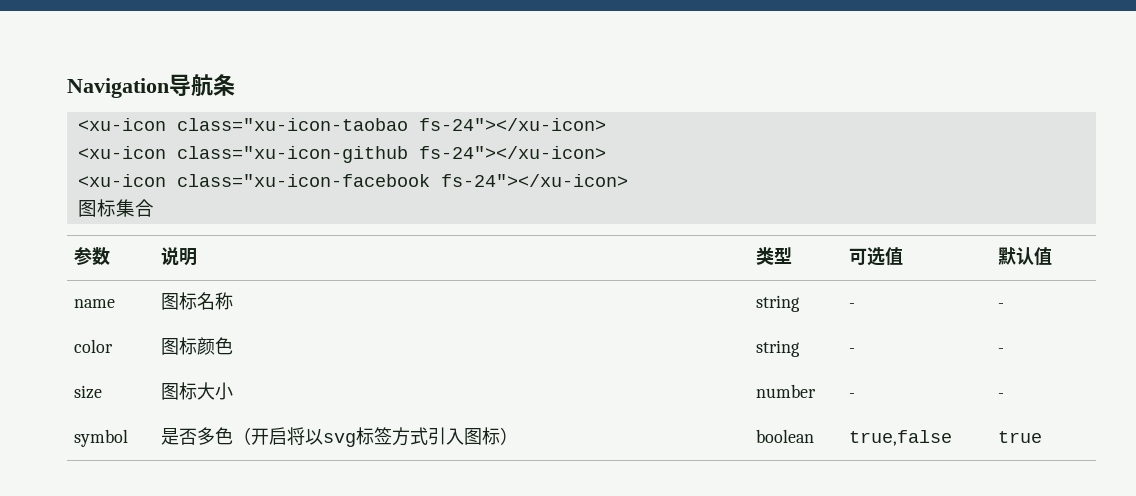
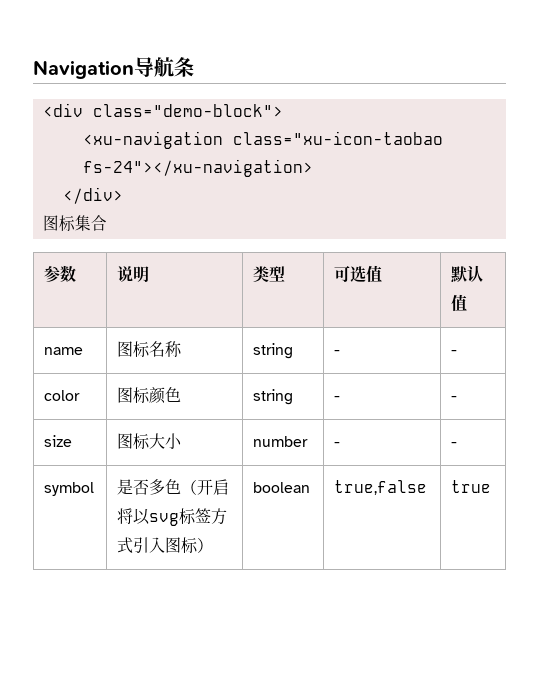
- <xu-icon class="xu-icon-taobao fs-24"></xu-icon>
- <xu-icon class="xu-icon-github fs-24"></xu-icon>
- <xu-icon class="xu-icon-facebook fs-24"></xu-icon>
+ <div class="demo-block">
+ <xu-navigation class="xu-icon-taobao fs-24"></xu-navigation>
+ </div>

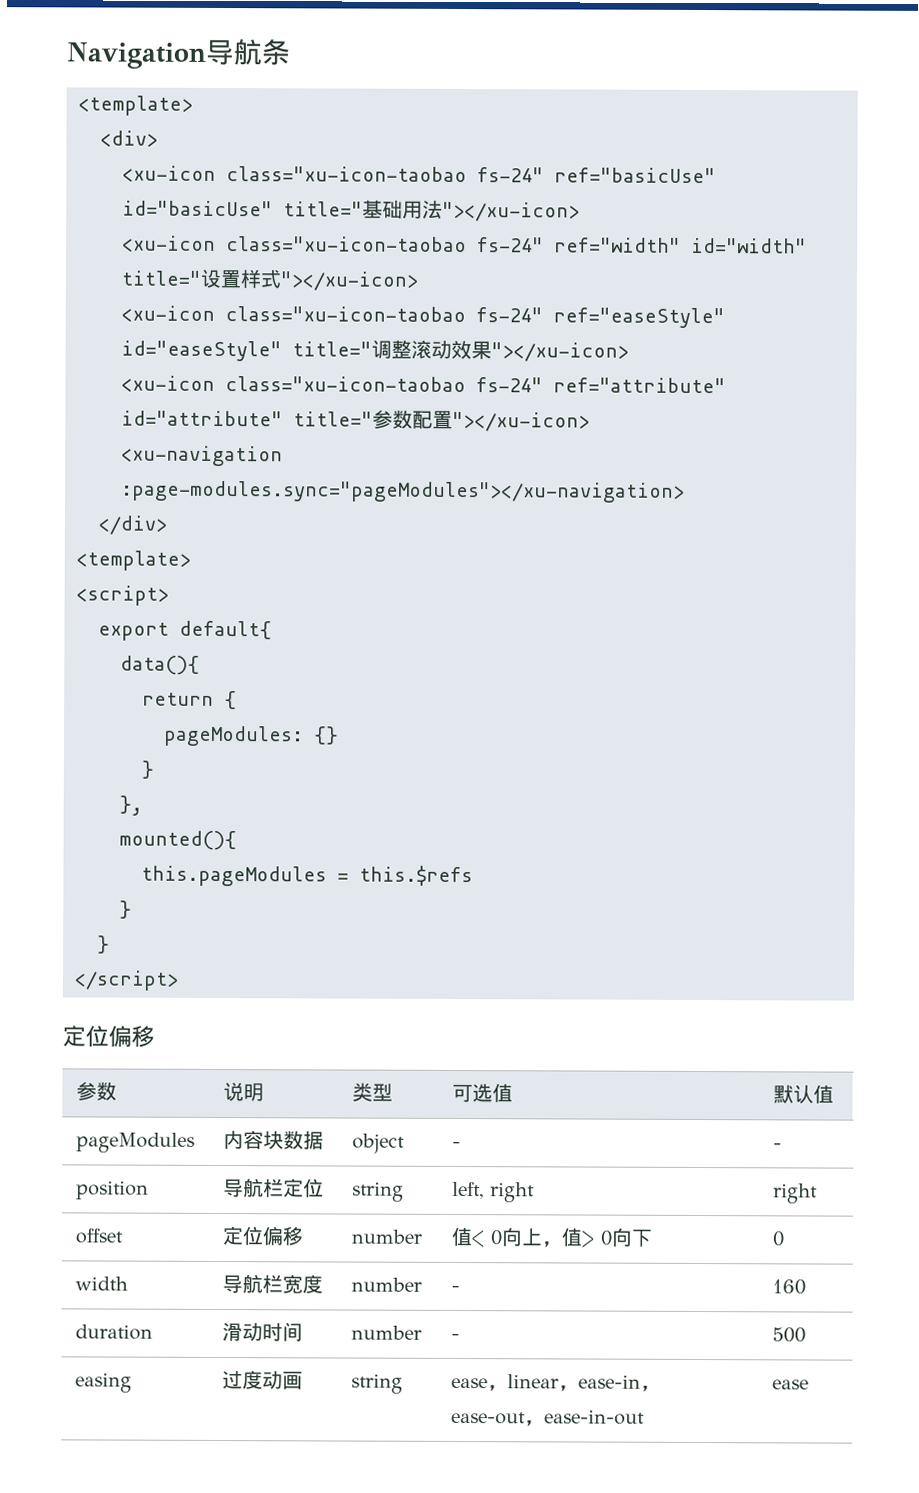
  Navigation导航条
- <div class="demo-block">
+ <template>
+ <div>
+ <xu-icon class="xu-icon-taobao fs-24" ref="basicUse" id="basicUse" title="基础用法"></xu-icon>
+ <xu-icon class="xu-icon-taobao fs-24" ref="width" id="width" title="设置样式"></xu-icon>
+ <xu-icon class="xu-icon-taobao fs-24" ref="easeStyle" id="easeStyle" title="调整滚动效果"></xu-icon>
+ <xu-icon class="xu-icon-taobao fs-24" ref="attribute" id="attribute" title="参数配置"></xu-icon>
- <xu-navigation class="xu-icon-taobao fs-24"></xu-navigation>
+ <xu-navigation :page-modules.sync="pageModules"></xu-navigation>
  </div>
- 图标集合
+ <template>
+ <script>
+ export default{
+ data(){
+ return {
+ pageModules: {}
+ }
+ },
+ mounted(){
+ this.pageModules = this.$refs
+ }
+ }
+ </script>
+ 定位偏移
- name | 图标名称 | string | - | -
- color | 图标颜色 | string | - | -
- size | 图标大小 | number | - | -
- symbol | 是否多色（开启将以svg标签方式引入图标） | boolean | true,false | true
+ pageModules | 内容块数据 | object | - | -
+ position | 导航栏定位 | string | left, right | right
+ offset | 定位偏移 | number | 值< 0向上，值> 0向下 | 0
+ width | 导航栏宽度 | number | - | 160
+ duration | 滑动时间 | number | - | 500
+ easing | 过度动画 | string | ease，linear，ease-in，ease-out，ease-in-out | ease

